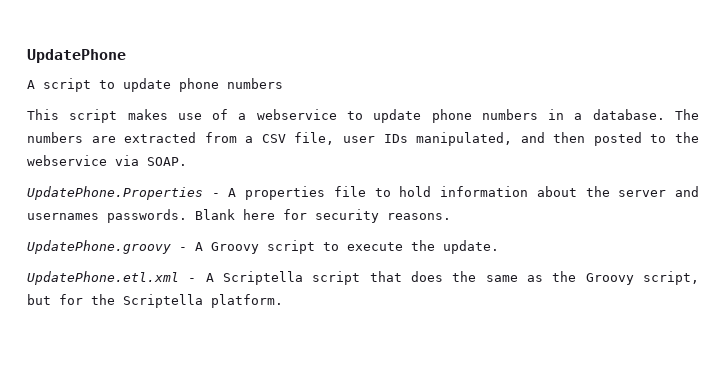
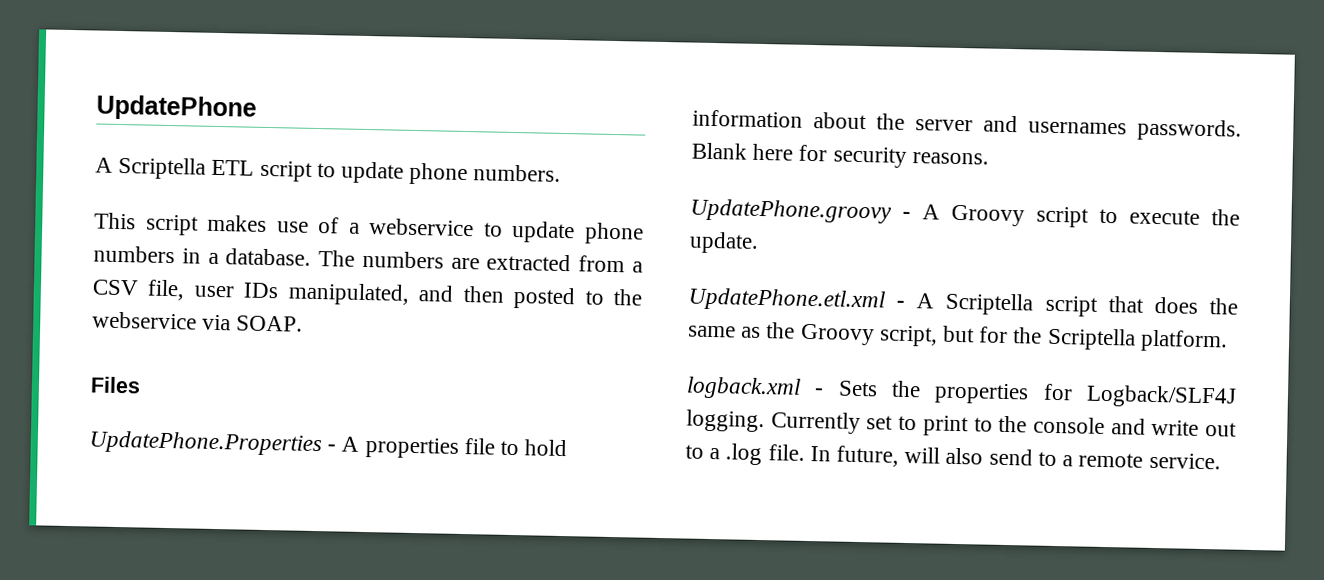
- A script to update phone numbers
+ A Scriptella ETL script to update phone numbers.
+ Files
+ logback.xml - Sets the properties for Logback/SLF4J logging. Currently set to print to the console and write out to a .log file. In future, will also send to a remote service.

